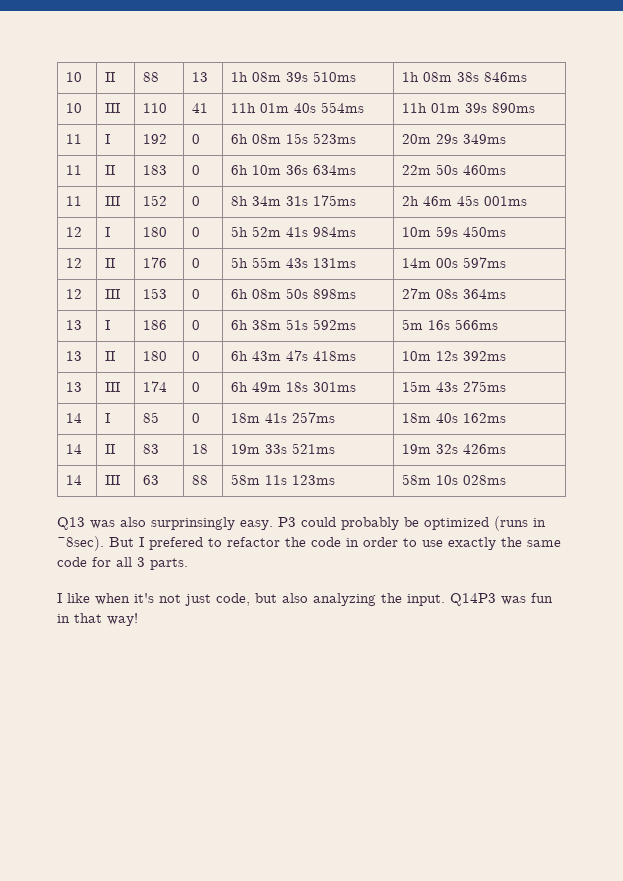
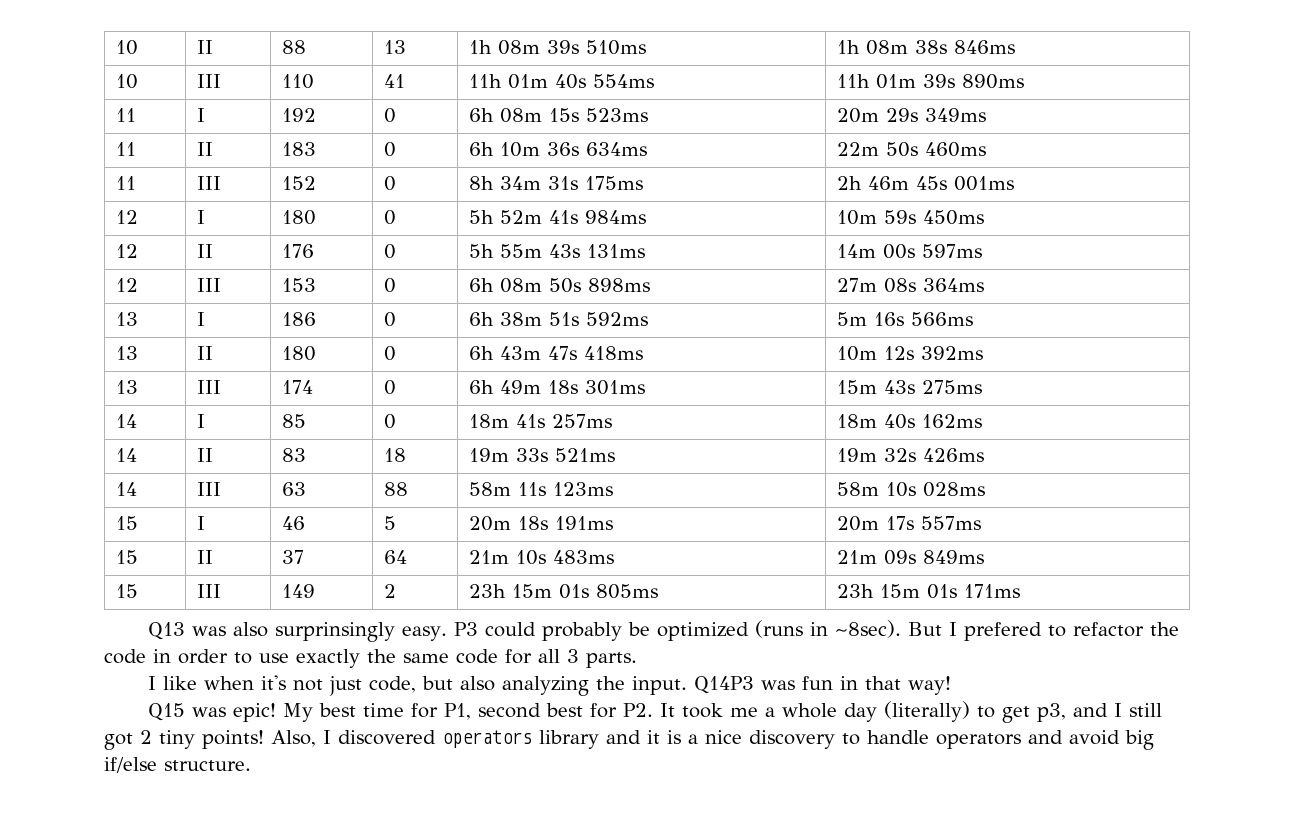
+ 15 | I | 46 | 5 | 20m 18s 191ms | 20m 17s 557ms
+ 15 | II | 37 | 64 | 21m 10s 483ms | 21m 09s 849ms
+ 15 | III | 149 | 2 | 23h 15m 01s 805ms | 23h 15m 01s 171ms
+ Q15 was epic! My best time for P1, second best for P2. It took me a whole day (literally) to get p3, and I still got 2 tiny points! Also, I discovered operators library and it is a nice discovery to handle operators and avoid big if/else structure.

